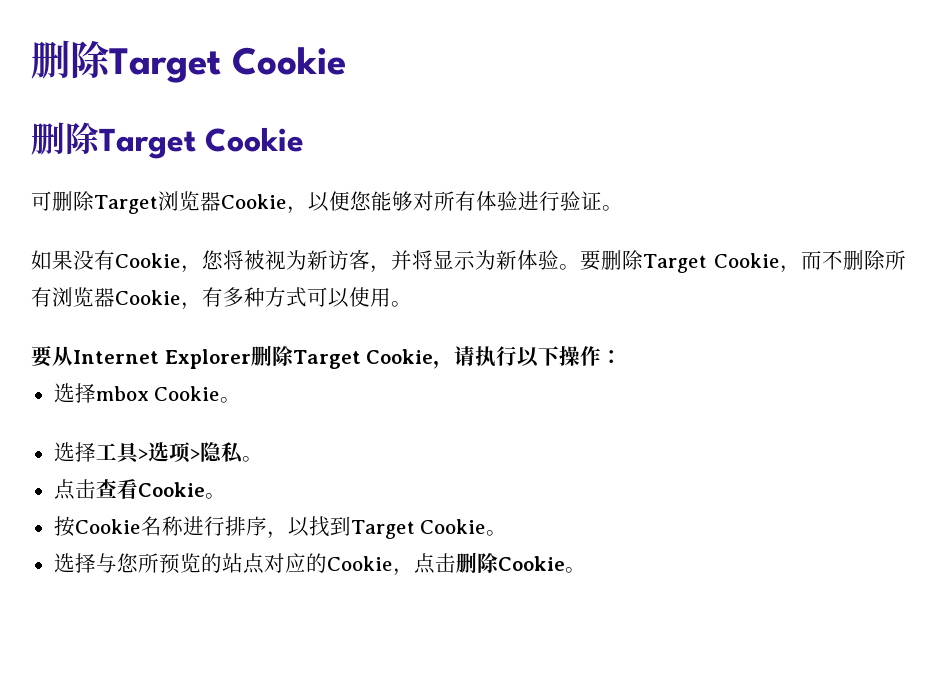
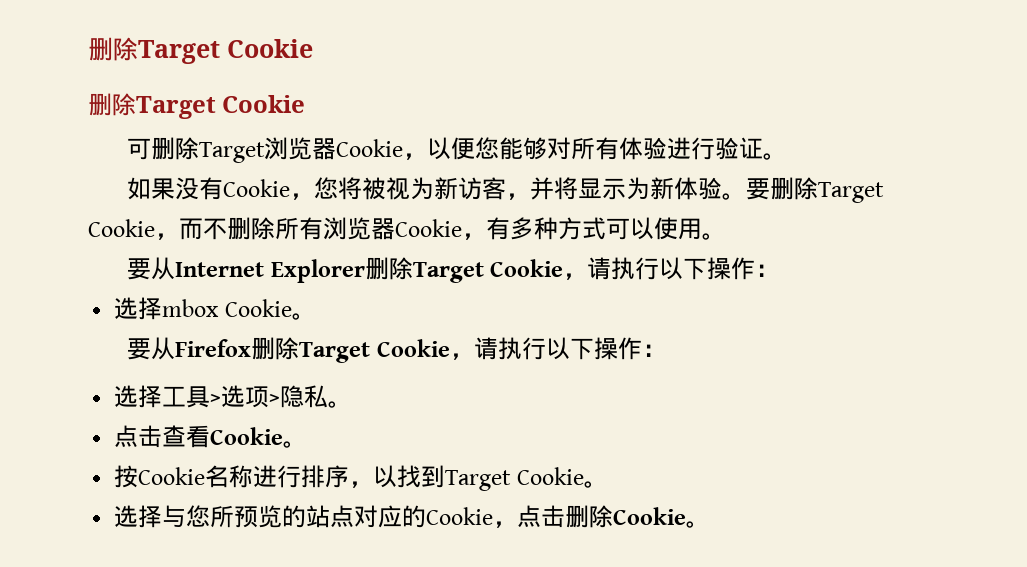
+ 要从Firefox删除Target Cookie，请执行以下操作：

